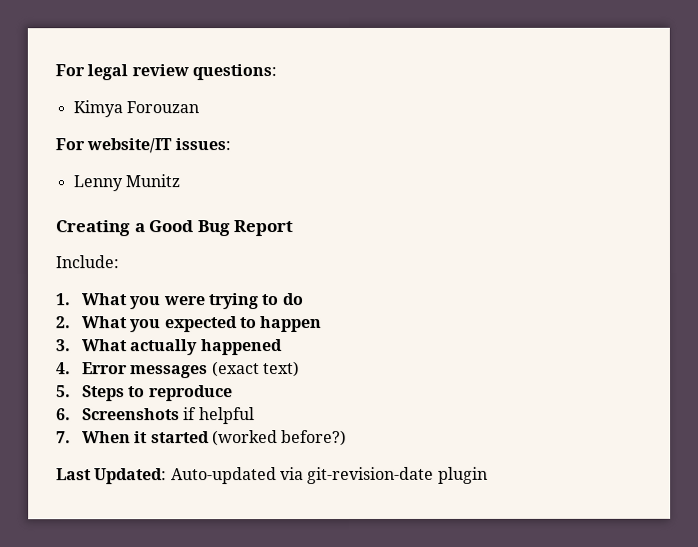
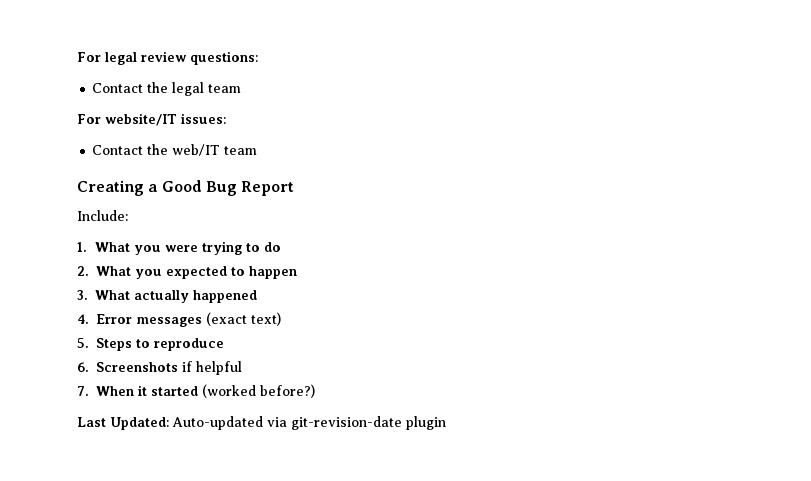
- Kimya Forouzan
+ Contact the legal team
- Lenny Munitz
+ Contact the web/IT team

